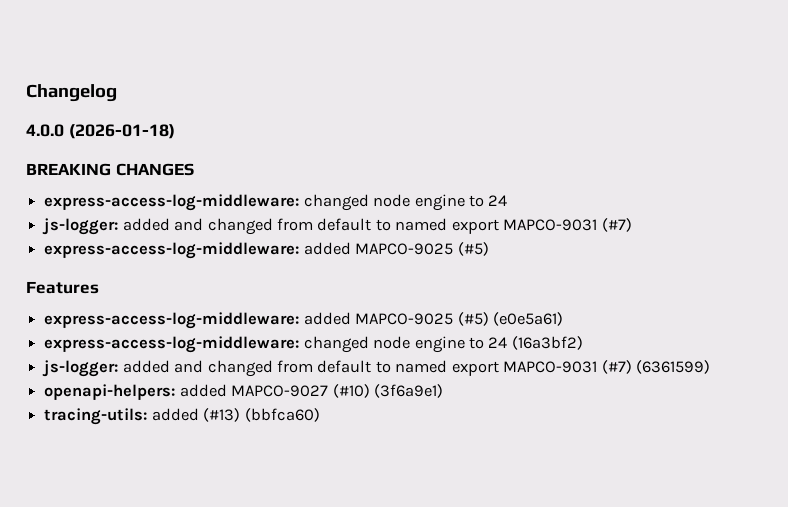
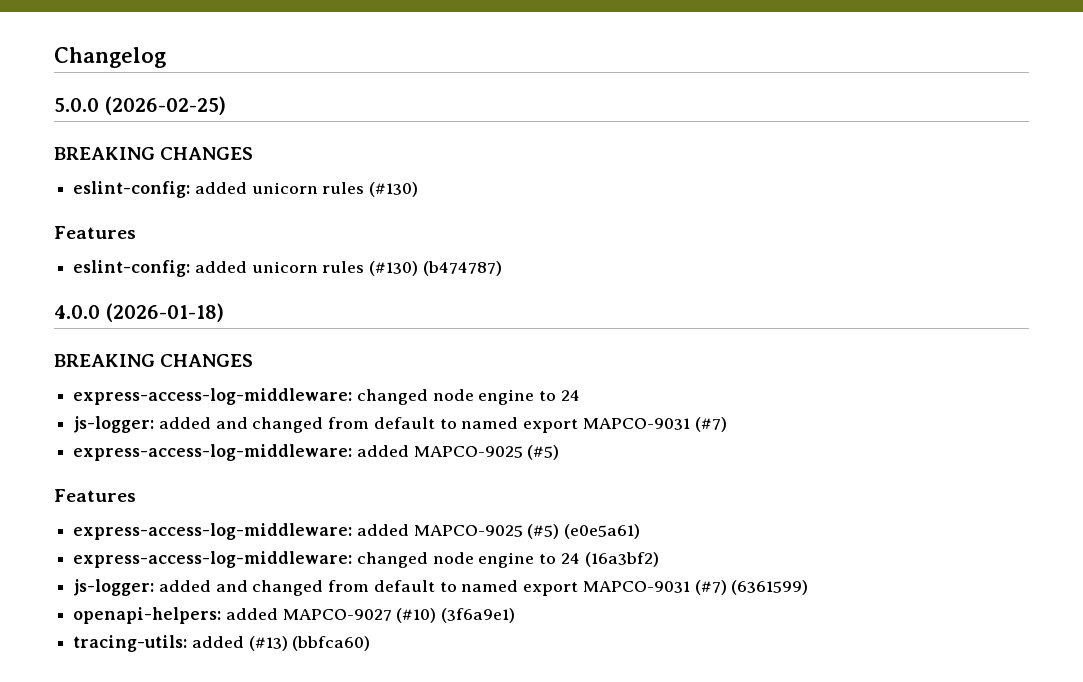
+ 5.0.0 (2026-02-25)
+ BREAKING CHANGES
+ eslint-config: added unicorn rules (#130)
+ Features
+ eslint-config: added unicorn rules (#130) (b474787)

